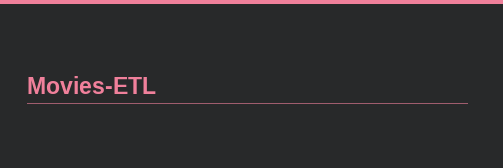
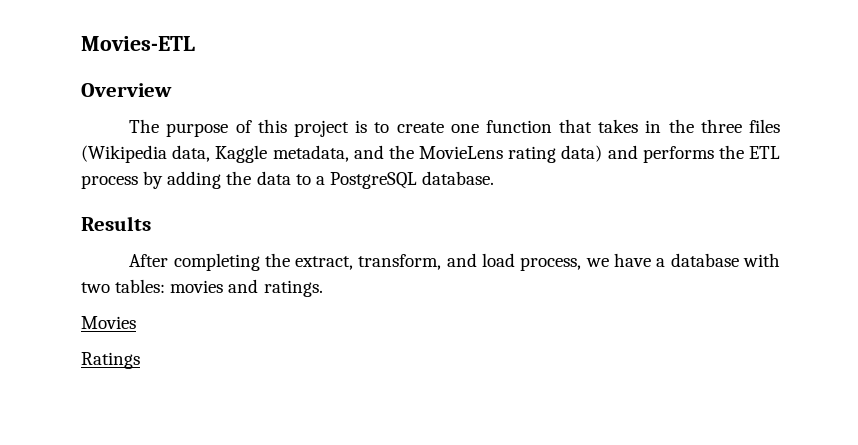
+ Overview
+ The purpose of this project is to create one function that takes in the three files (Wikipedia data, Kaggle metadata, and the MovieLens rating data) and performs the ETL process by adding the data to a PostgreSQL database.
+ Results
+ After completing the extract, transform, and load process, we have a database with two tables: movies and ratings.
+ Movies
+ Ratings

